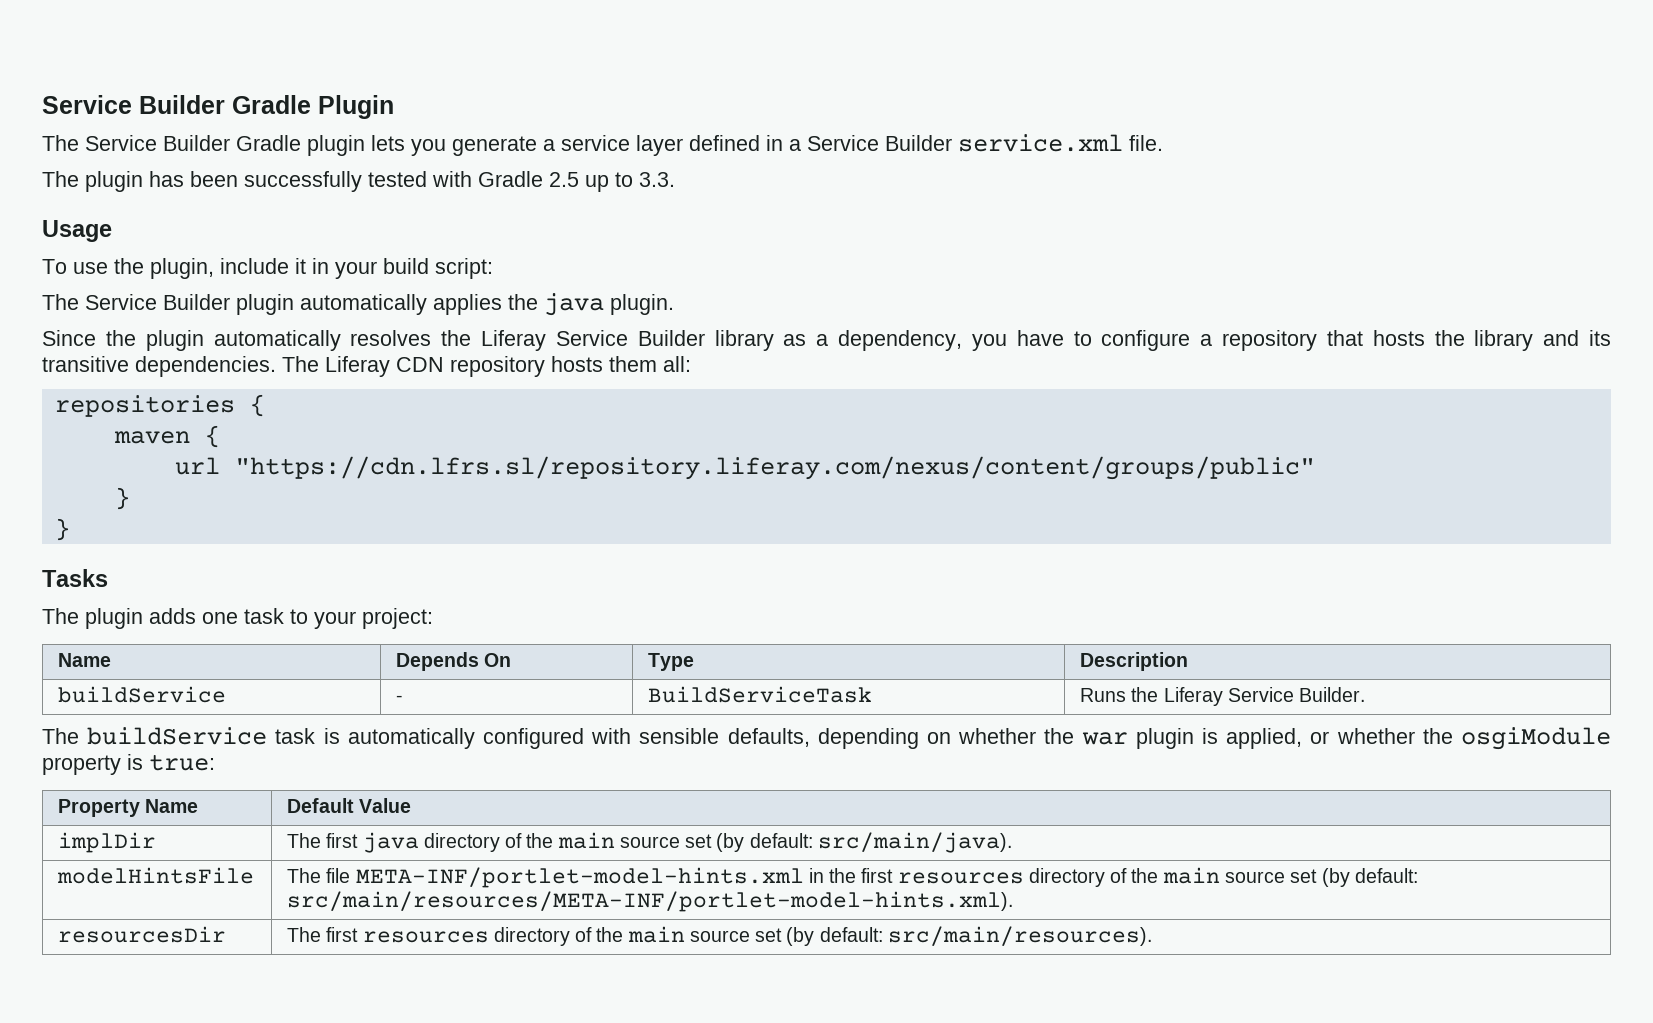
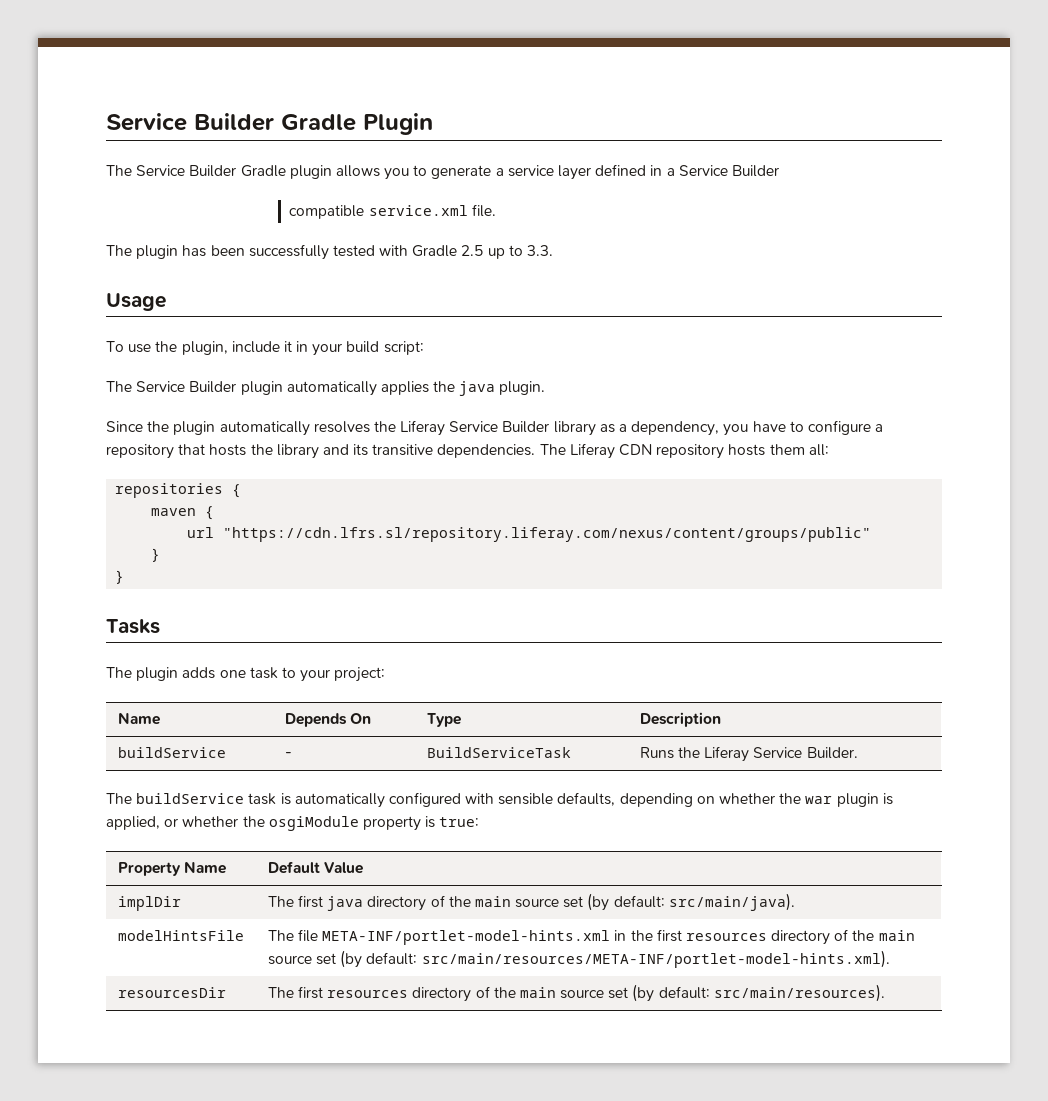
- The Service Builder Gradle plugin lets you generate a service layer defined in a Service Builder service.xml file.
+ The Service Builder Gradle plugin allows you to generate a service layer defined in a Service Builder
+ compatible service.xml file.

